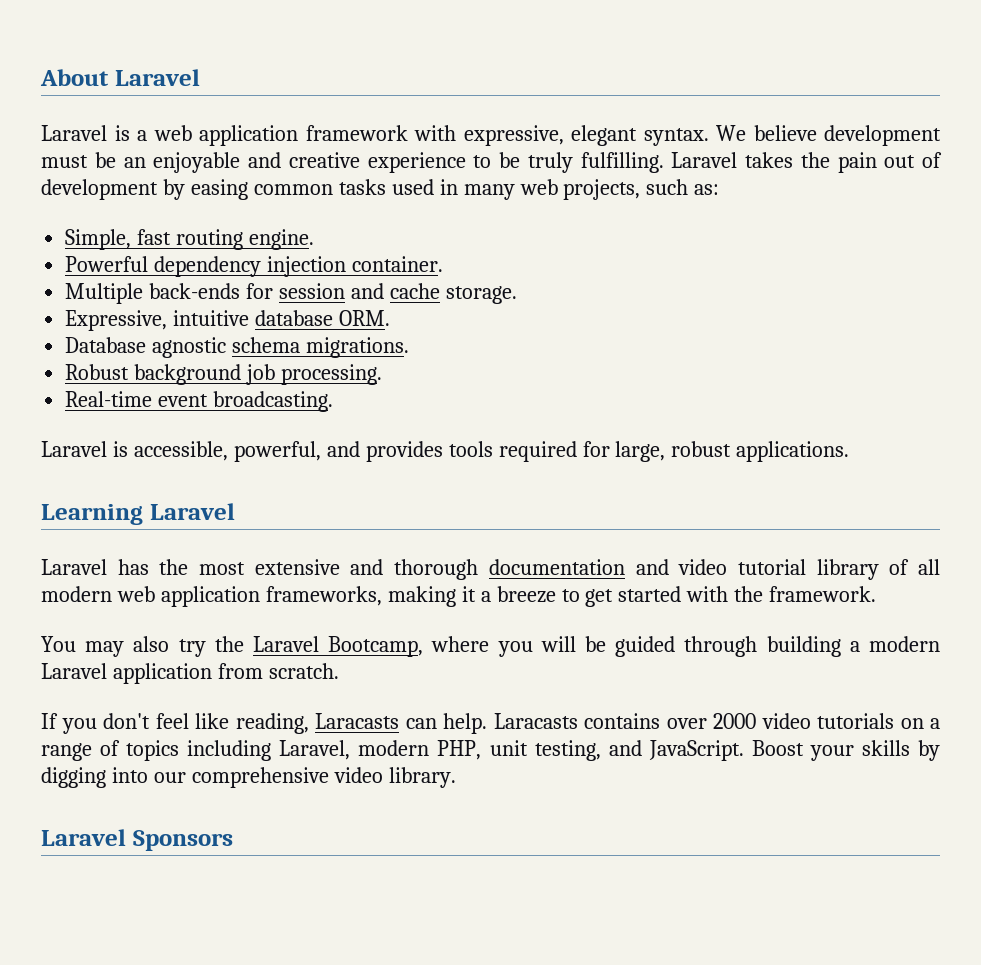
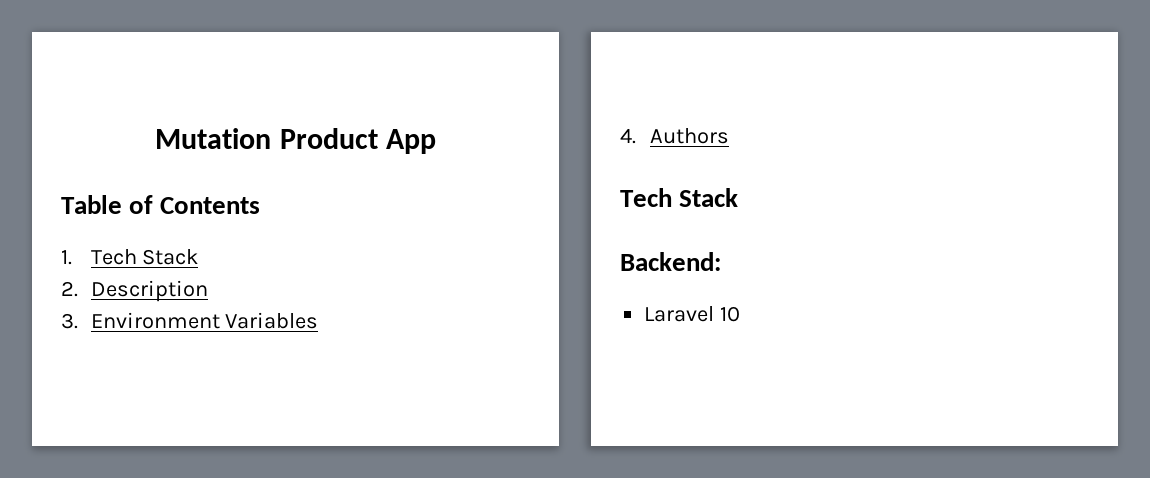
- About Laravel
- Laravel is a web application framework with expressive, elegant syntax. We believe development must be an enjoyable and creative experience to be truly fulfilling. Laravel takes the pain out of development by easing common tasks used in many web projects, such as:
- Simple, fast routing engine.
- Powerful dependency injection container.
- Multiple back-ends for session and cache storage.
- Expressive, intuitive database ORM.
- Database agnostic schema migrations.
- Robust background job processing.
- Real-time event broadcasting.
- Laravel is accessible, powerful, and provides tools required for large, robust applications.
- Learning Laravel
- Laravel has the most extensive and thorough documentation and video tutorial library of all modern web application frameworks, making it a breeze to get started with the framework.
- You may also try the Laravel Bootcamp, where you will be guided through building a modern Laravel application from scratch.
- If you don't feel like reading, Laracasts can help. Laracasts contains over 2000 video tutorials on a range of topics including Laravel, modern PHP, unit testing, and JavaScript. Boost your skills by digging into our comprehensive video library.
- Laravel Sponsors
+ Mutation Product App
+ Table of Contents
+ 1. Tech Stack
+ 2. Description
+ 3. Environment Variables
+ 4. Authors
+ Tech Stack
+ Backend:
+ Laravel 10

